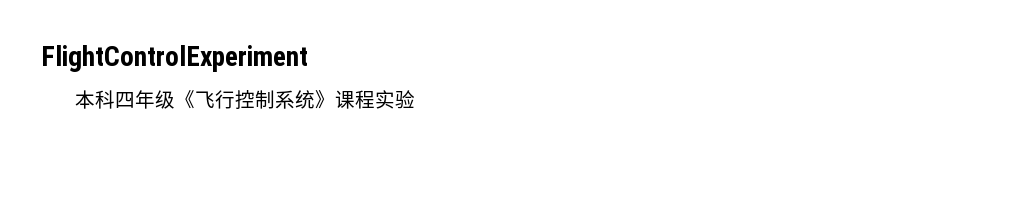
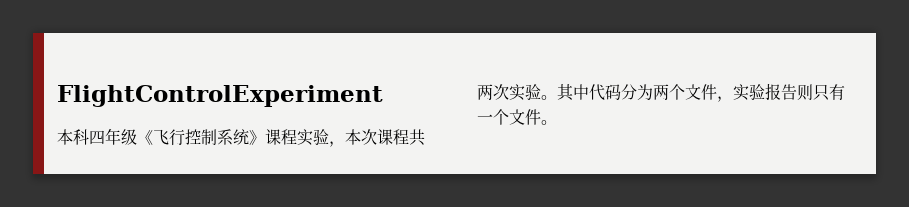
- 本科四年级《飞行控制系统》课程实验
+ 本科四年级《飞行控制系统》课程实验，本次课程共两次实验。其中代码分为两个文件，实验报告则只有一个文件。

